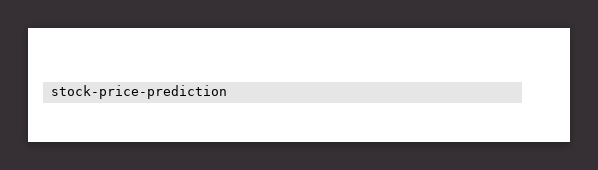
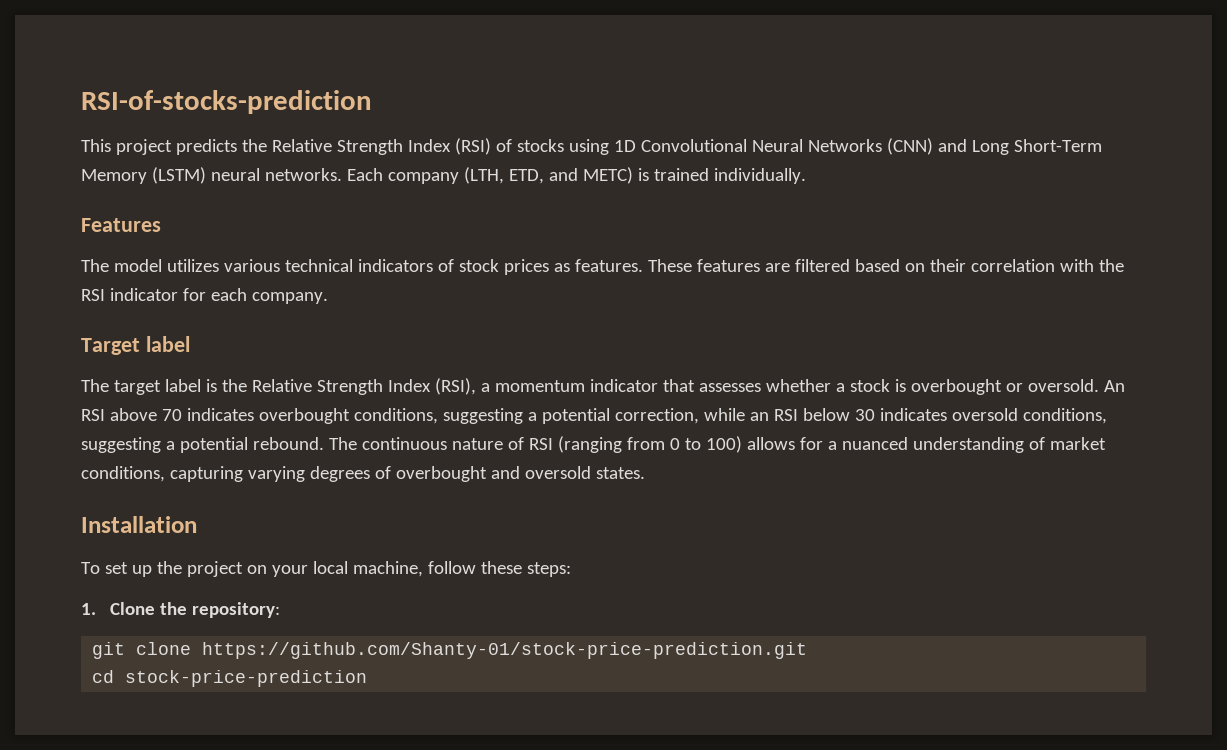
- stock-price-prediction
+ RSI-of-stocks-prediction
+ This project predicts the Relative Strength Index (RSI) of stocks using 1D Convolutional Neural Networks (CNN) and Long Short-Term Memory (LSTM) neural networks. Each company (LTH, ETD, and METC) is trained individually.
+ Features
+ The model utilizes various technical indicators of stock prices as features. These features are filtered based on their correlation with the RSI indicator for each company.
+ Target label
+ The target label is the Relative Strength Index (RSI), a momentum indicator that assesses whether a stock is overbought or oversold. An RSI above 70 indicates overbought conditions, suggesting a potential correction, while an RSI below 30 indicates oversold conditions, suggesting a potential rebound. The continuous nature of RSI (ranging from 0 to 100) allows for a nuanced understanding of market conditions, capturing varying degrees of overbought and oversold states.
+ Installation
+ To set up the project on your local machine, follow these steps:
+ 1. Clone the repository:
+ git clone https://github.com/Shanty-01/stock-price-prediction.git
+ cd stock-price-prediction

